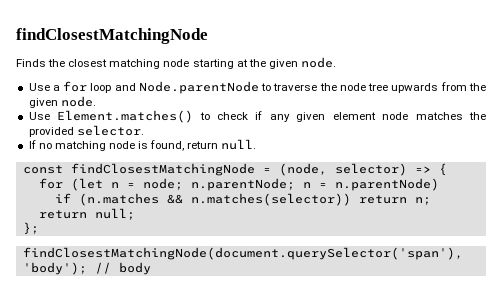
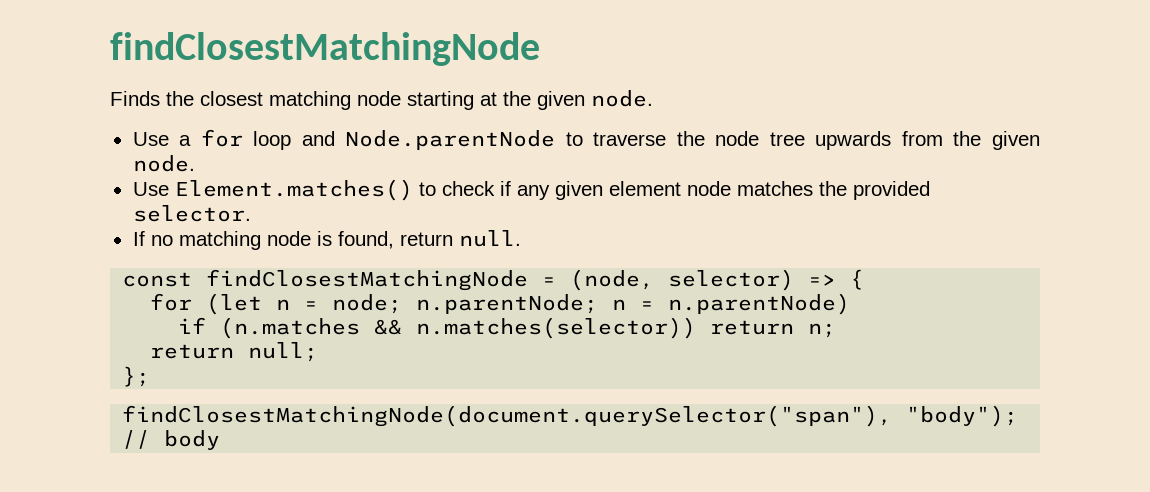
- findClosestMatchingNode(document.querySelector('span'), 'body'); // body
+ findClosestMatchingNode(document.querySelector("span"), "body"); // body

